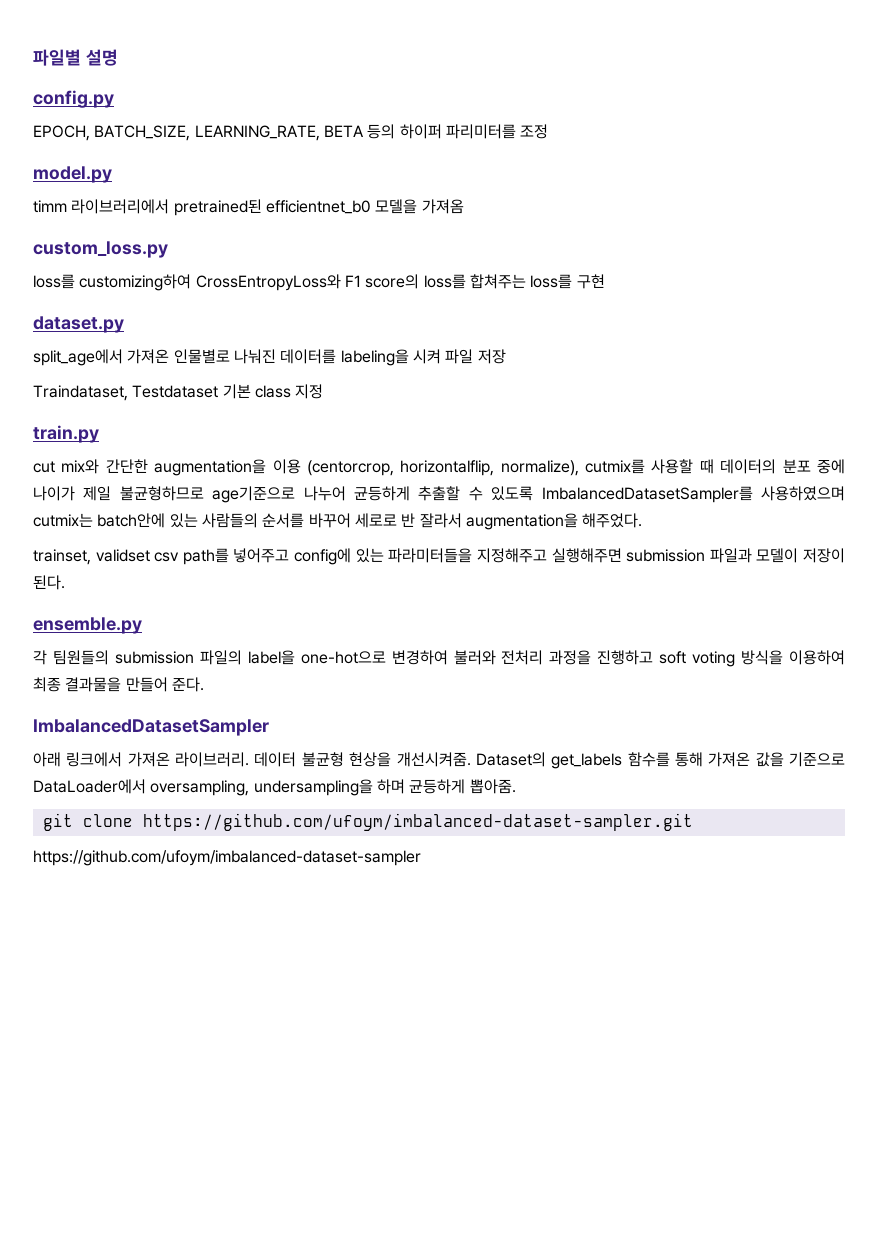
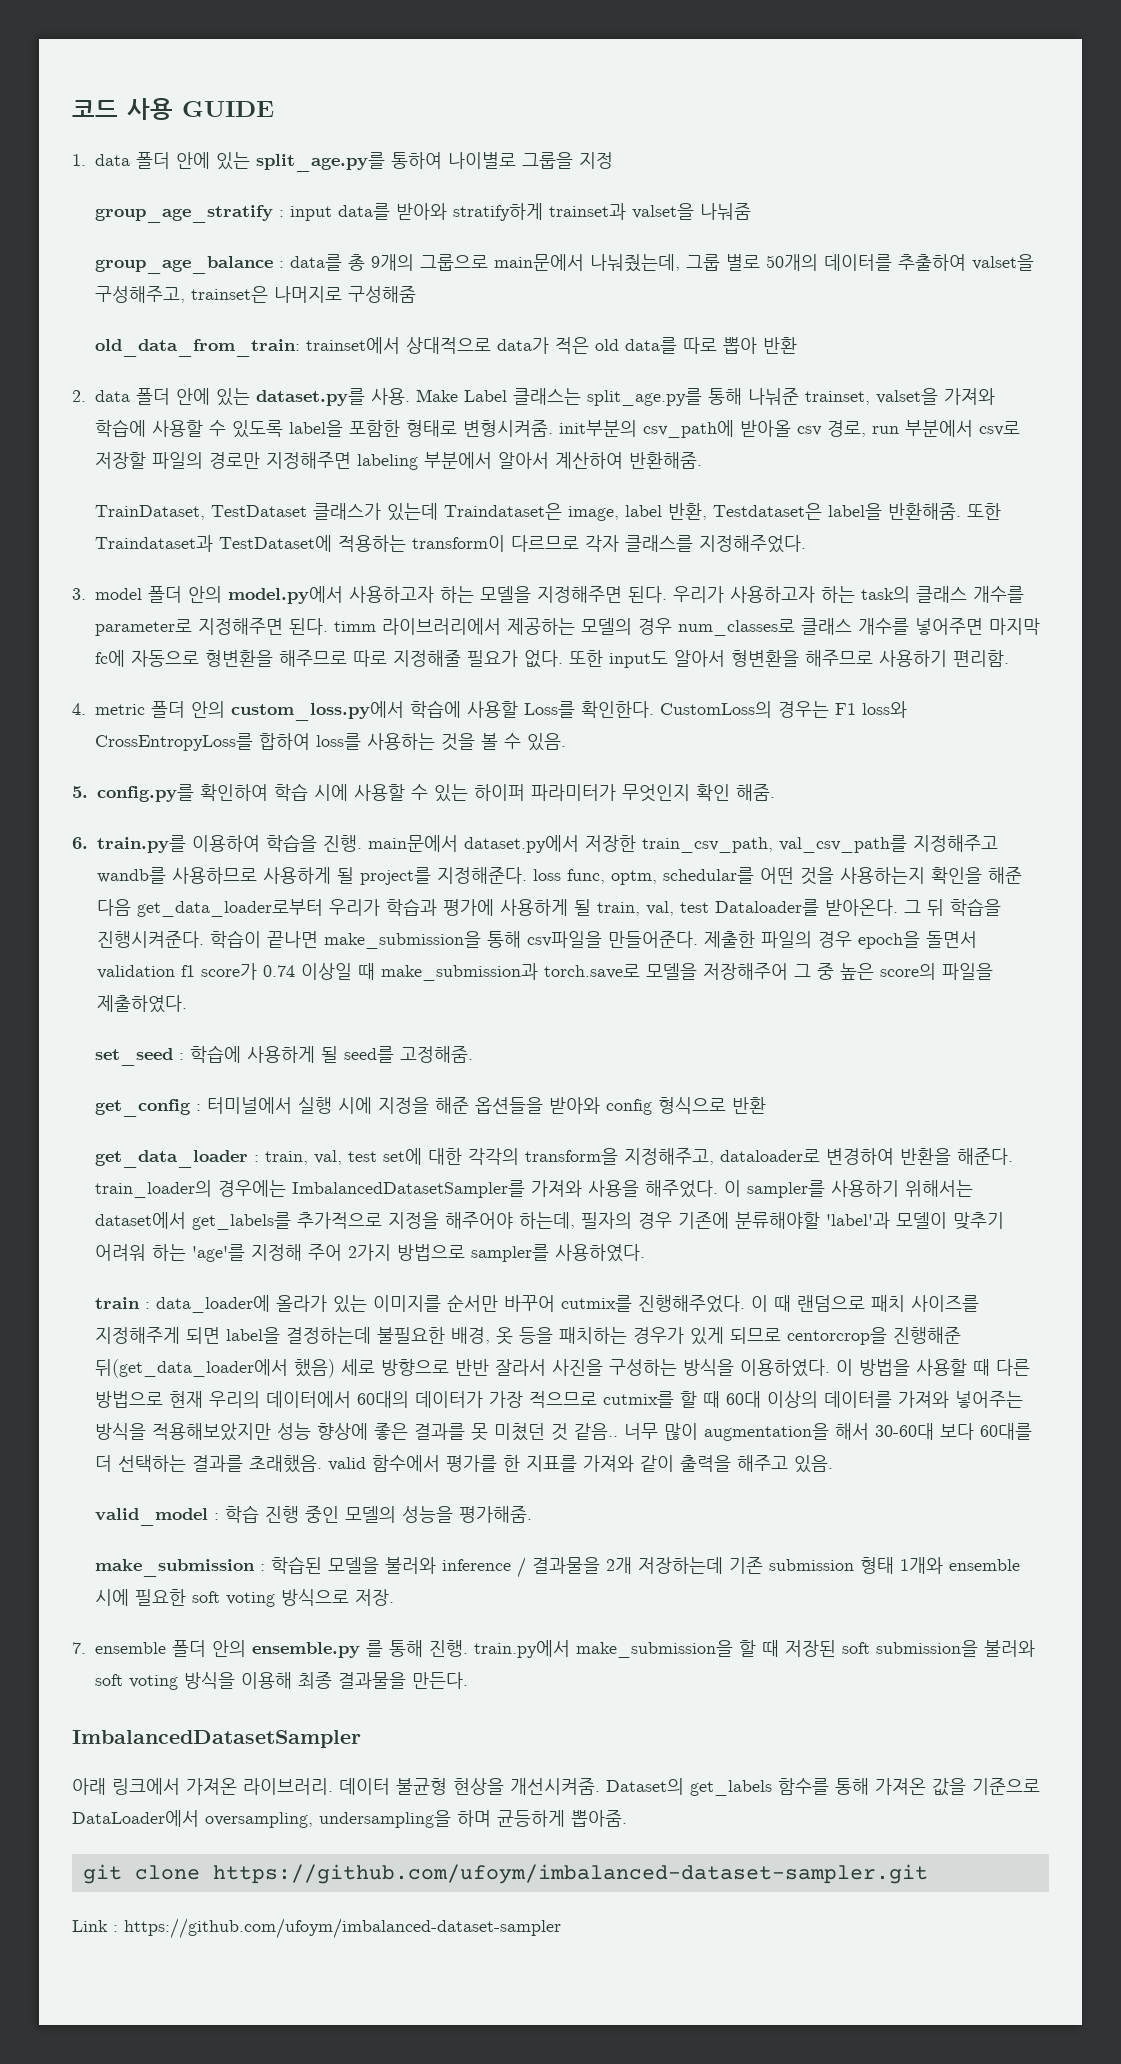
- 파일별 설명
- config.py
- EPOCH, BATCH_SIZE, LEARNING_RATE, BETA 등의 하이퍼 파리미터를 조정
- model.py
- timm 라이브러리에서 pretrained된 efficientnet_b0 모델을 가져옴
- custom_loss.py
- loss를 customizing하여 CrossEntropyLoss와 F1 score의 loss를 합쳐주는 loss를 구현
- dataset.py
- split_age에서 가져온 인물별로 나눠진 데이터를 labeling을 시켜 파일 저장
- Traindataset, Testdataset 기본 class 지정
- train.py
- cut mix와 간단한 augmentation을 이용 (centorcrop, horizontalflip, normalize), cutmix를 사용할 때 데이터의 분포 중에 나이가 제일 불균형하므로 age기준으로 나누어 균등하게 추출할 수 있도록 ImbalancedDatasetSampler를 사용하였으며 cutmix는 batch안에 있는 사람들의 순서를 바꾸어 세로로 반 잘라서 augmentation을 해주었다.
- trainset, validset csv path를 넣어주고 config에 있는 파라미터들을 지정해주고 실행해주면 submission 파일과 모델이 저장이 된다.
- ensemble.py
- 각 팀원들의 submission 파일의 label을 one-hot으로 변경하여 불러와 전처리 과정을 진행하고 soft voting 방식을 이용하여 최종 결과물을 만들어 준다.
+ 코드 사용 GUIDE
+ 1. data 폴더 안에 있는 split_age.py를 통하여 나이별로 그룹을 지정
+ group_age_stratify : input data를 받아와 stratify하게 trainset과 valset을 나눠줌
+ group_age_balance : data를 총 9개의 그룹으로 main문에서 나눠줬는데, 그룹 별로 50개의 데이터를 추출하여 valset을 구성해주고, trainset은 나머지로 구성해줌
+ old_data_from_train: trainset에서 상대적으로 data가 적은 old data를 따로 뽑아 반환
+ 2. data 폴더 안에 있는 dataset.py를 사용. Make Label 클래스는 split_age.py를 통해 나눠준 trainset, valset을 가져와 학습에 사용할 수 있도록 label을 포함한 형태로 변형시켜줌. init부분의 csv_path에 받아올 csv 경로, run 부분에서 csv로 저장할 파일의 경로만 지정해주면 labeling 부분에서 알아서 계산하여 반환해줌.
+ TrainDataset, TestDataset 클래스가 있는데 Traindataset은 image, label 반환, Testdataset은 label을 반환해줌. 또한 Traindataset과 TestDataset에 적용하는 transform이 다르므로 각자 클래스를 지정해주었다.
+ 3. model 폴더 안의 model.py에서 사용하고자 하는 모델을 지정해주면 된다. 우리가 사용하고자 하는 task의 클래스 개수를 parameter로 지정해주면 된다. timm 라이브러리에서 제공하는 모델의 경우 num_classes로 클래스 개수를 넣어주면 마지막 fc에 자동으로 형변환을 해주므로 따로 지정해줄 필요가 없다. 또한 input도 알아서 형변환을 해주므로 사용하기 편리함.
+ 4. metric 폴더 안의 custom_loss.py에서 학습에 사용할 Loss를 확인한다. CustomLoss의 경우는 F1 loss와 CrossEntropyLoss를 합하여 loss를 사용하는 것을 볼 수 있음.
+ 5. config.py를 확인하여 학습 시에 사용할 수 있는 하이퍼 파라미터가 무엇인지 확인 해줌.
+ 6. train.py를 이용하여 학습을 진행. main문에서 dataset.py에서 저장한 train_csv_path, val_csv_path를 지정해주고 wandb를 사용하므로 사용하게 될 project를 지정해준다. loss func, optm, schedular를 어떤 것을 사용하는지 확인을 해준 다음 get_data_loader로부터 우리가 학습과 평가에 사용하게 될 train, val, test Dataloader를 받아온다. 그 뒤 학습을 진행시켜준다. 학습이 끝나면 make_submission을 통해 csv파일을 만들어준다. 제출한 파일의 경우 epoch을 돌면서 validation f1 score가 0.74 이상일 때 make_submission과 torch.save로 모델을 저장해주어 그 중 높은 score의 파일을 제출하였다.
+ set_seed : 학습에 사용하게 될 seed를 고정해줌.
+ get_config : 터미널에서 실행 시에 지정을 해준 옵션들을 받아와 config 형식으로 반환
+ get_data_loader : train, val, test set에 대한 각각의 transform을 지정해주고, dataloader로 변경하여 반환을 해준다. train_loader의 경우에는 ImbalancedDatasetSampler를 가져와 사용을 해주었다. 이 sampler를 사용하기 위해서는 dataset에서 get_labels를 추가적으로 지정을 해주어야 하는데, 필자의 경우 기존에 분류해야할 'label'과 모델이 맞추기 어려워 하는 'age'를 지정해 주어 2가지 방법으로 sampler를 사용하였다.
+ train : data_loader에 올라가 있는 이미지를 순서만 바꾸어 cutmix를 진행해주었다. 이 때 랜덤으로 패치 사이즈를 지정해주게 되면 label을 결정하는데 불필요한 배경, 옷 등을 패치하는 경우가 있게 되므로 centorcrop을 진행해준 뒤(get_data_loader에서 했음) 세로 방향으로 반반 잘라서 사진을 구성하는 방식을 이용하였다. 이 방법을 사용할 때 다른 방법으로 현재 우리의 데이터에서 60대의 데이터가 가장 적으므로 cutmix를 할 때 60대 이상의 데이터를 가져와 넣어주는 방식을 적용해보았지만 성능 향상에 좋은 결과를 못 미쳤던 것 같음.. 너무 많이 augmentation을 해서 30-60대 보다 60대를 더 선택하는 결과를 초래했음. valid 함수에서 평가를 한 지표를 가져와 같이 출력을 해주고 있음.
+ valid_model : 학습 진행 중인 모델의 성능을 평가해줌.
+ make_submission : 학습된 모델을 불러와 inference / 결과물을 2개 저장하는데 기존 submission 형태 1개와 ensemble 시에 필요한 soft voting 방식으로 저장.
+ 7. ensemble 폴더 안의 ensemble.py 를 통해 진행. train.py에서 make_submission을 할 때 저장된 soft submission을 불러와 soft voting 방식을 이용해 최종 결과물을 만든다.
- https://github.com/ufoym/imbalanced-dataset-sampler
+ Link : https://github.com/ufoym/imbalanced-dataset-sampler

